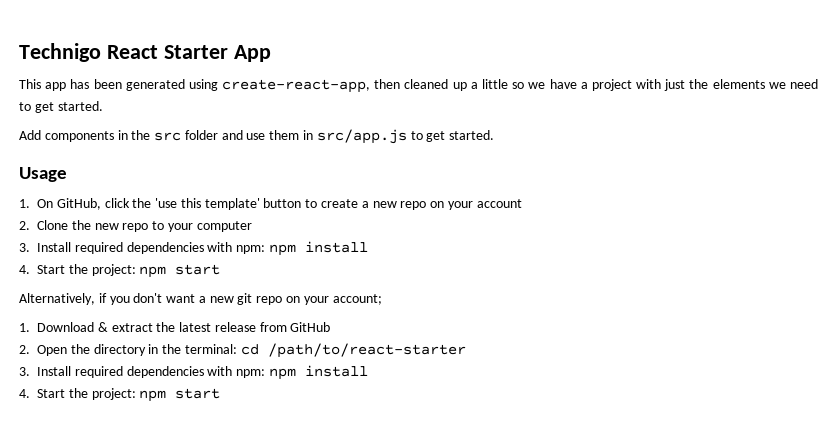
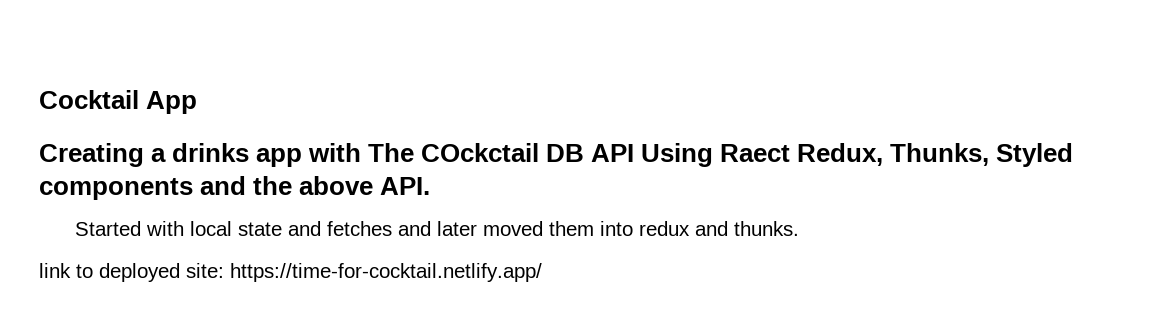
- Technigo React Starter App
- This app has been generated using create-react-app, then cleaned up a little so we have a project with just the elements we need to get started.
- Add components in the src folder and use them in src/app.js to get started.
- Usage
- 1. On GitHub, click the 'use this template' button to create a new repo on your account
- 2. Clone the new repo to your computer
- 3. Install required dependencies with npm: npm install
- 4. Start the project: npm start
- Alternatively, if you don't want a new git repo on your account;
- 1. Download & extract the latest release from GitHub
- 2. Open the directory in the terminal: cd /path/to/react-starter
- 3. Install required dependencies with npm: npm install
- 4. Start the project: npm start
+ Cocktail App
+ Creating a drinks app with The COckctail DB API Using Raect Redux, Thunks, Styled components and the above API.
+ Started with local state and fetches and later moved them into redux and thunks.
+ link to deployed site: https://time-for-cocktail.netlify.app/

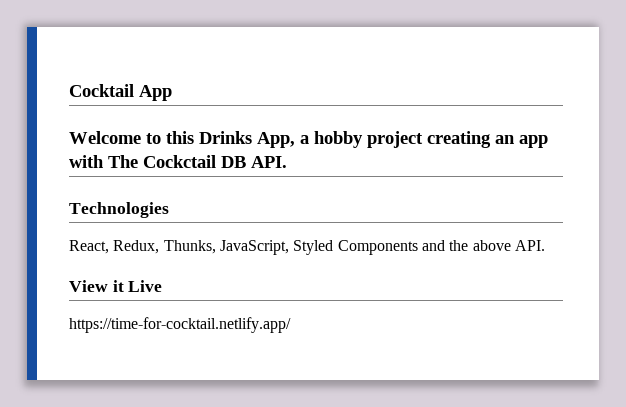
- Creating a drinks app with The COckctail DB API Using Raect Redux, Thunks, Styled components and the above API.
- Started with local state and fetches and later moved them into redux and thunks.
- link to deployed site: https://time-for-cocktail.netlify.app/
+ Welcome to this Drinks App, a hobby project creating an app with The Cockctail DB API.
+ Technologies
+ React, Redux, Thunks, JavaScript, Styled Components and the above API.
+ View it Live
+ https://time-for-cocktail.netlify.app/

